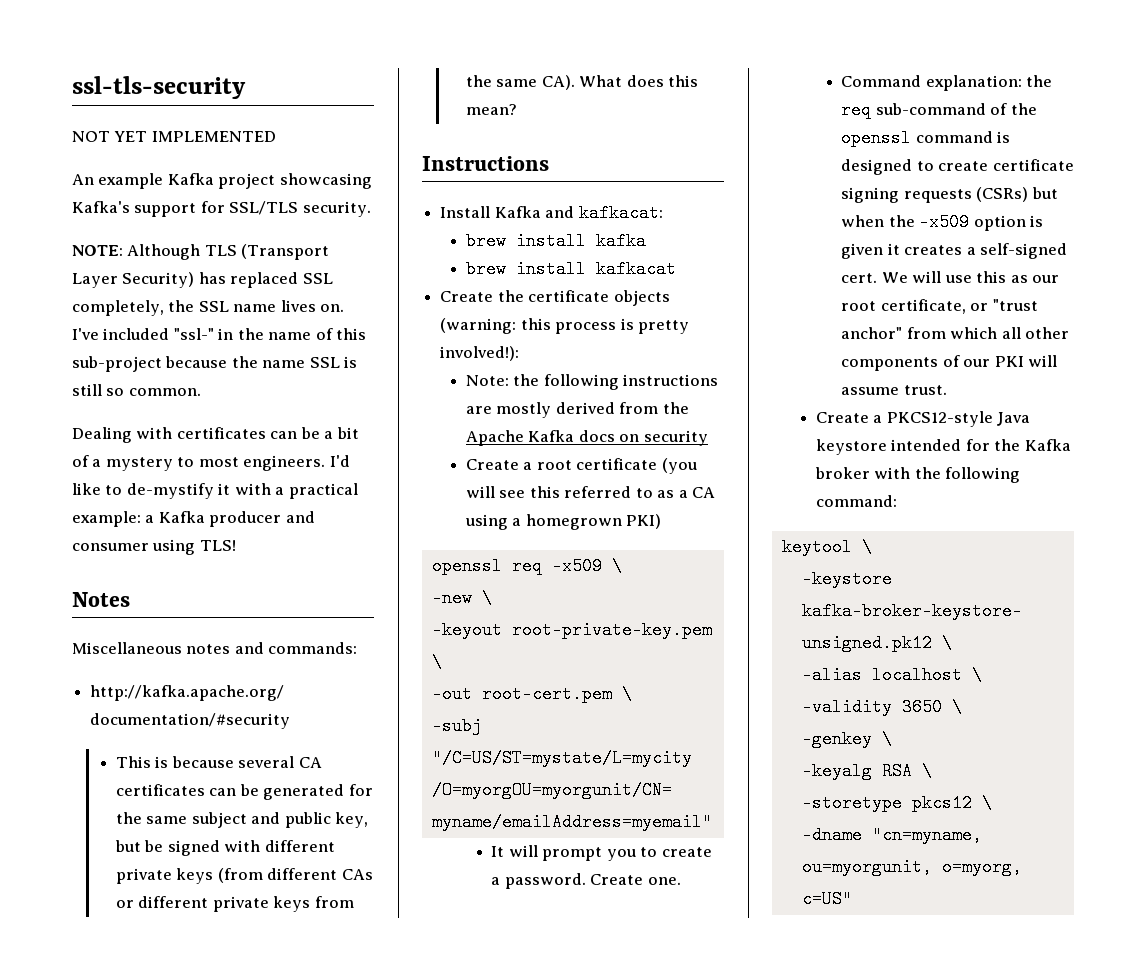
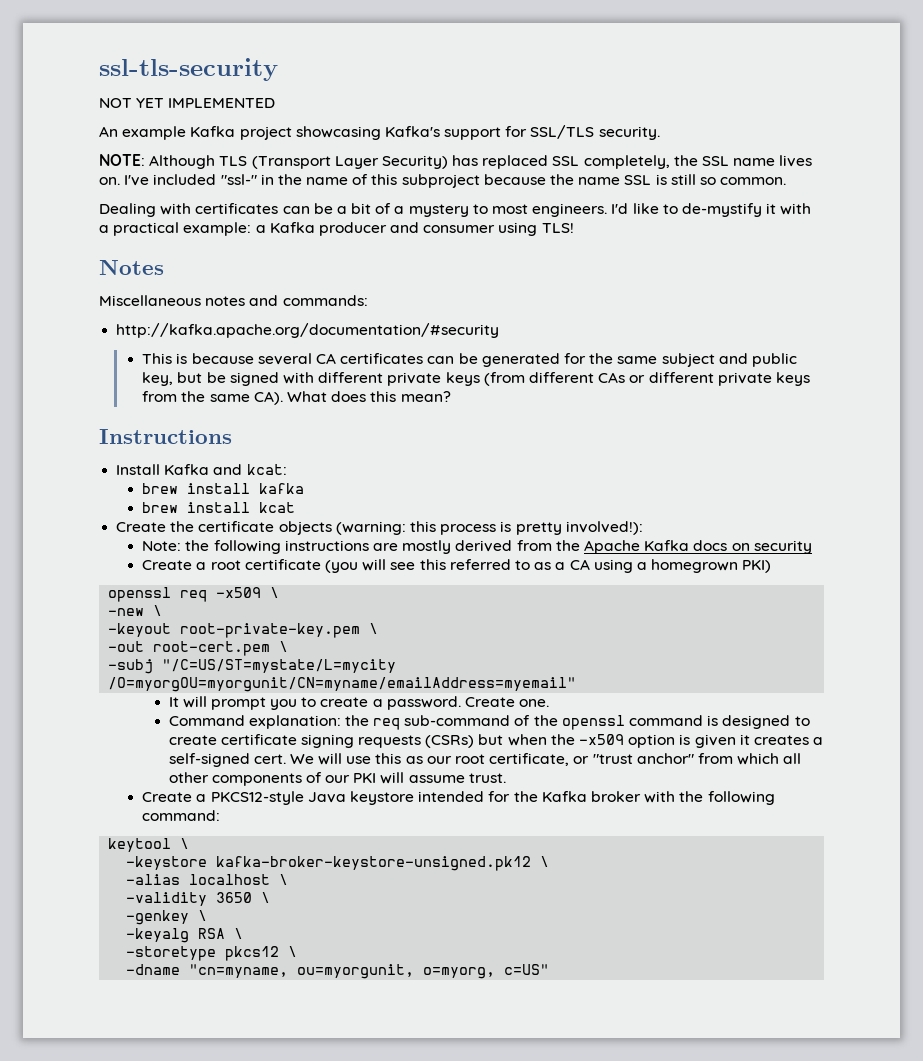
- I've included "ssl-" in the name of this sub-project because the name SSL is still so common.
+ I've included "ssl-" in the name of this subproject because the name SSL is still so common.
- Install Kafka and kafkacat:
+ Install Kafka and kcat:
- brew install kafkacat
+ brew install kcat

